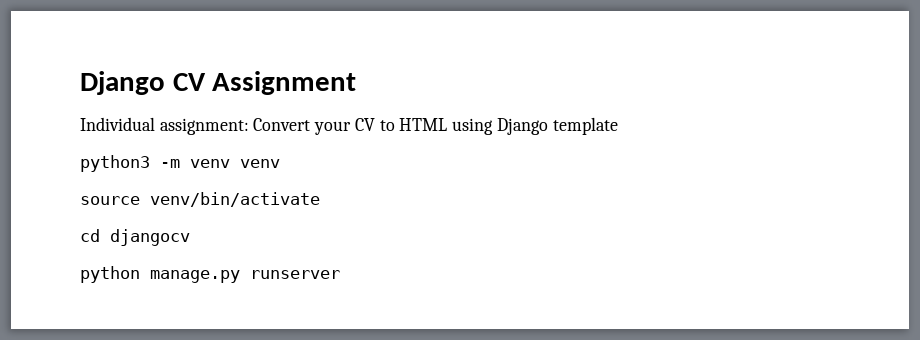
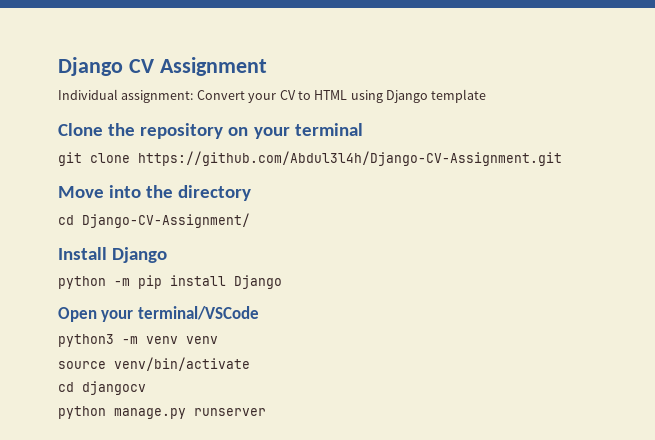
+ Clone the repository on your terminal
+ git clone https://github.com/Abdul3l4h/Django-CV-Assignment.git
+ Move into the directory
+ cd Django-CV-Assignment/
+ Install Django
+ python -m pip install Django
+ Open your terminal/VSCode

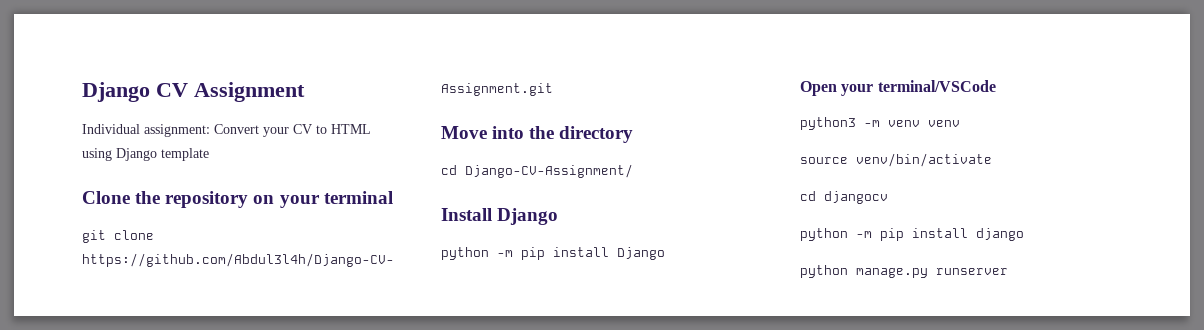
+ python -m pip install django

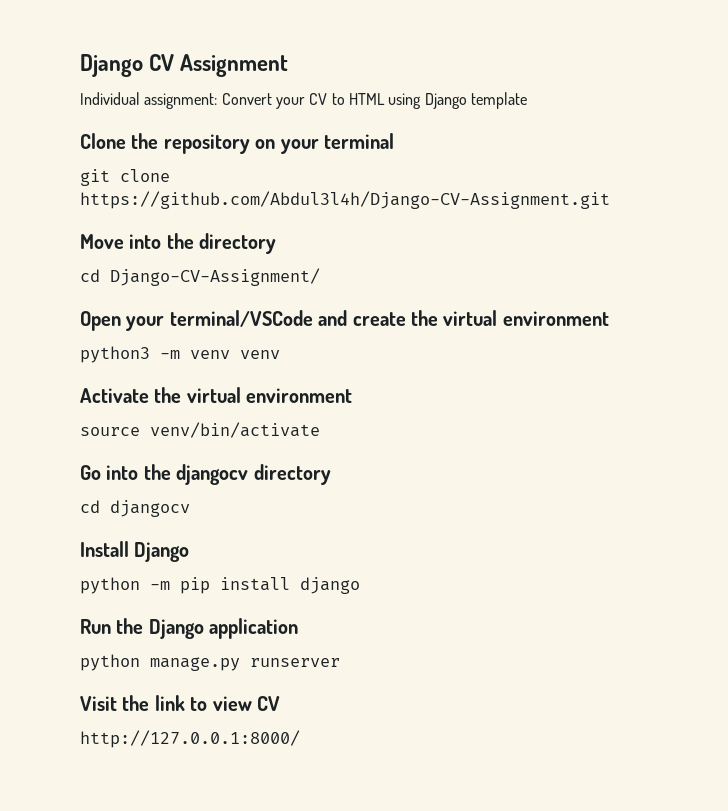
+ Open your terminal/VSCode and create the virtual environment
+ python3 -m venv venv
+ Activate the virtual environment
+ source venv/bin/activate
+ Go into the djangocv directory
+ cd djangocv
- python -m pip install Django
- Open your terminal/VSCode
- python3 -m venv venv
- source venv/bin/activate
- cd djangocv
  python -m pip install django
+ Run the Django application
  python manage.py runserver
+ Visit the link to view CV
+ http://127.0.0.1:8000/

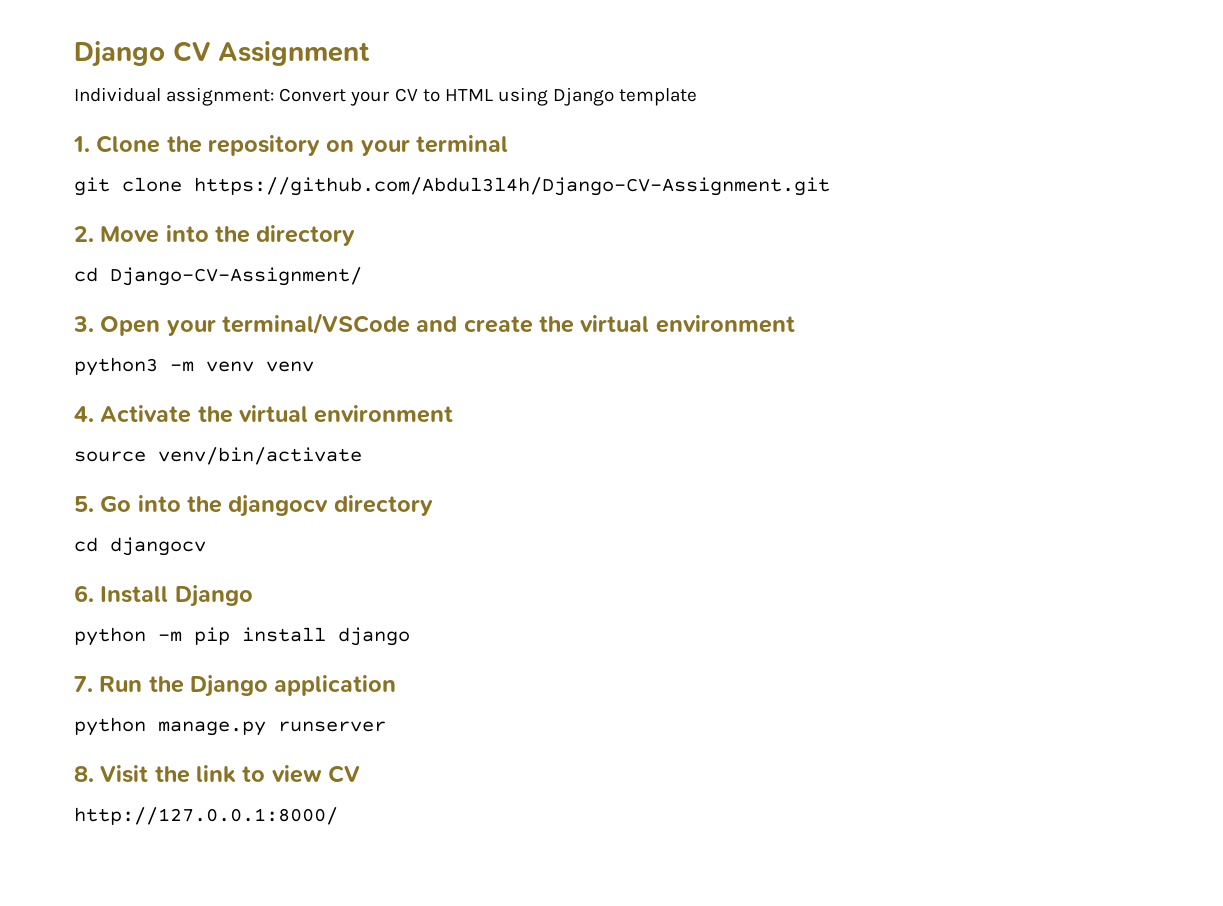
- Clone the repository on your terminal
+ 1. Clone the repository on your terminal
- Move into the directory
+ 2. Move into the directory
- Open your terminal/VSCode and create the virtual environment
+ 3. Open your terminal/VSCode and create the virtual environment
- Activate the virtual environment
+ 4. Activate the virtual environment
- Go into the djangocv directory
+ 5. Go into the djangocv directory
- Install Django
+ 6. Install Django
- Run the Django application
+ 7. Run the Django application
- Visit the link to view CV
+ 8. Visit the link to view CV

